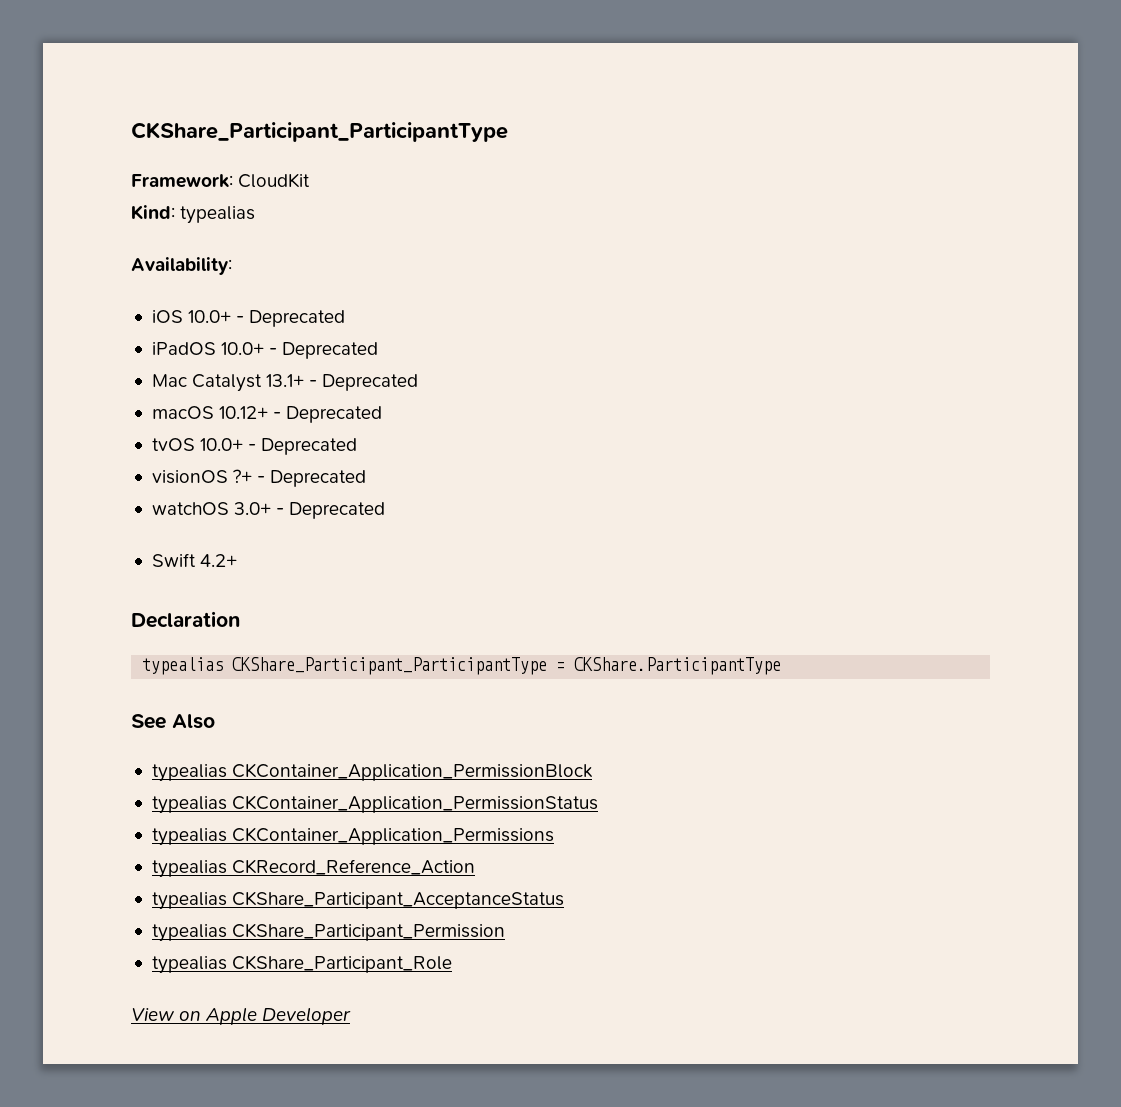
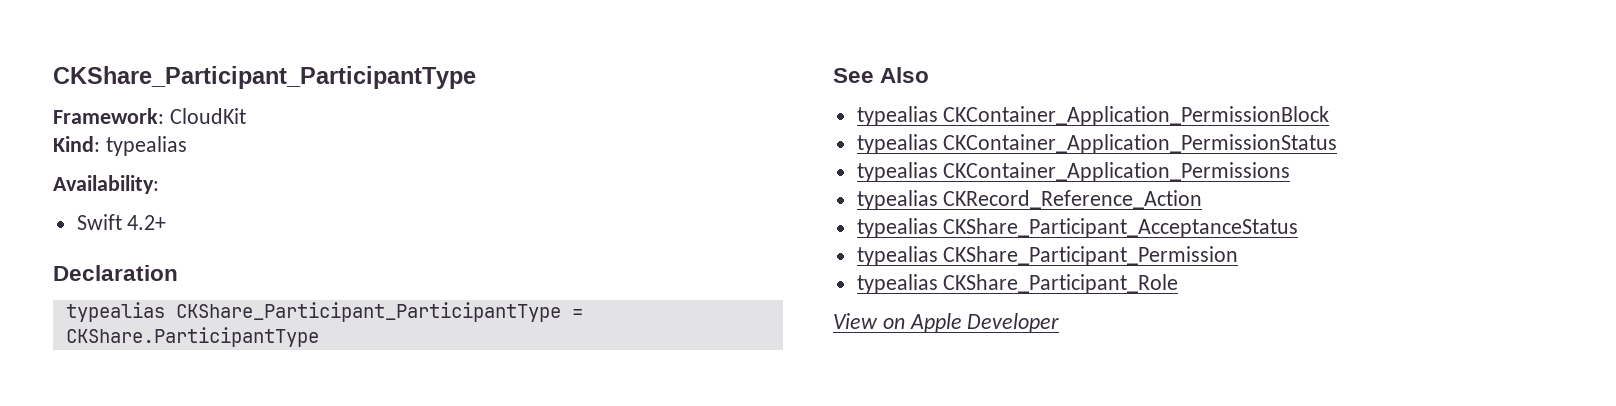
- iOS 10.0+ - Deprecated
- iPadOS 10.0+ - Deprecated
- Mac Catalyst 13.1+ - Deprecated
- macOS 10.12+ - Deprecated
- tvOS 10.0+ - Deprecated
- visionOS ?+ - Deprecated
- watchOS 3.0+ - Deprecated

